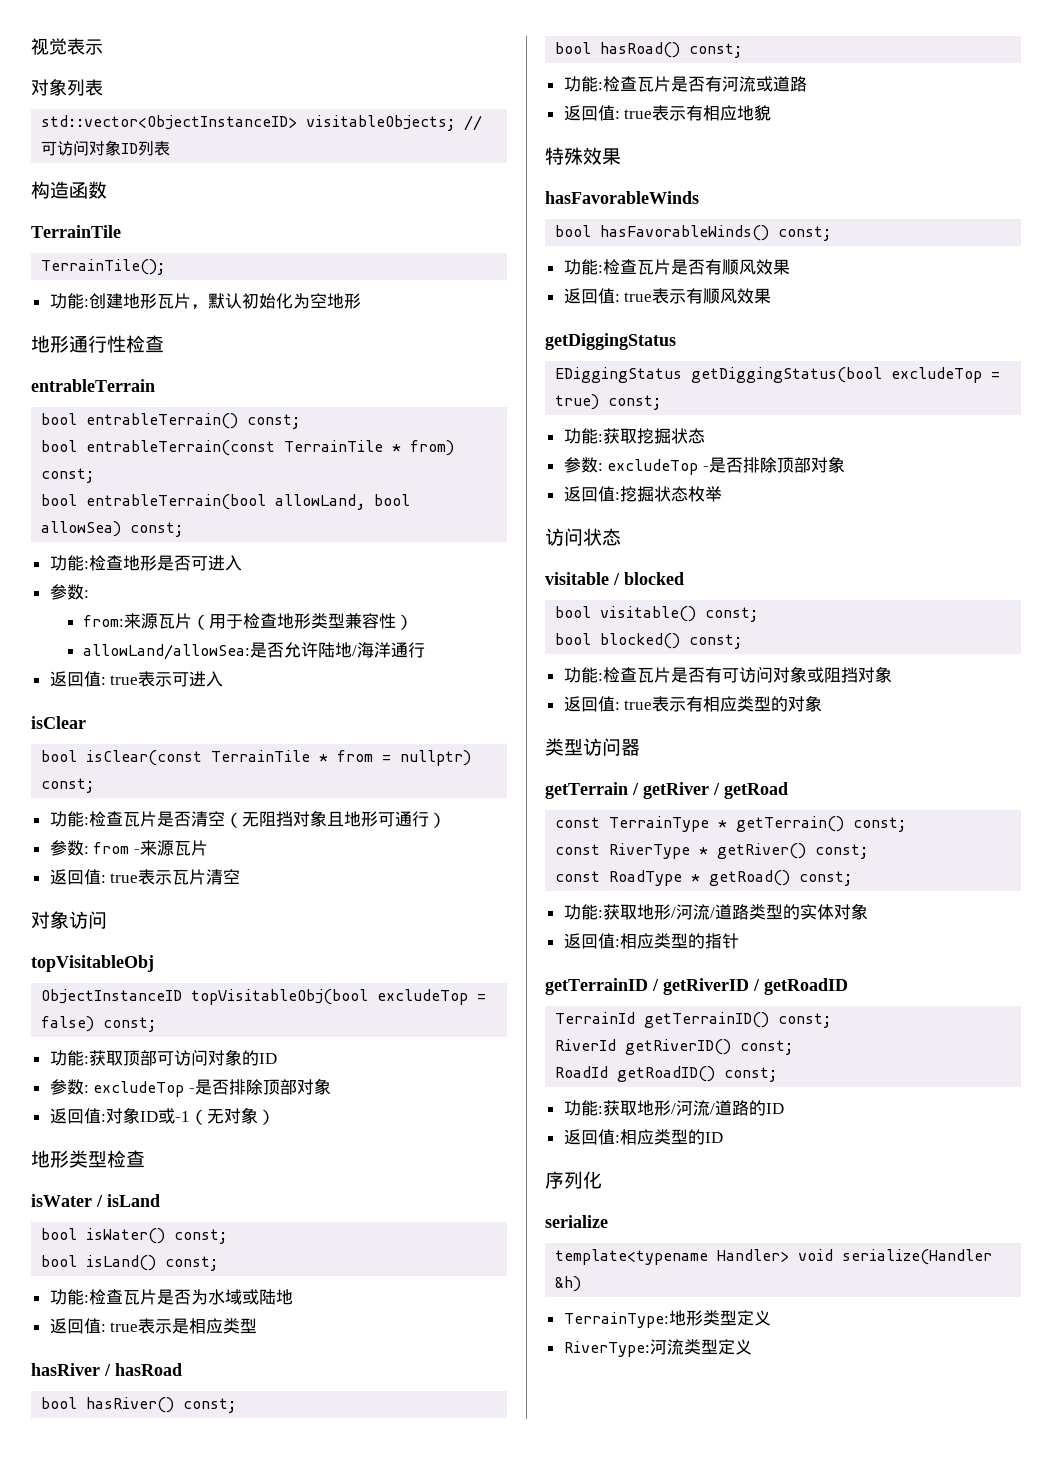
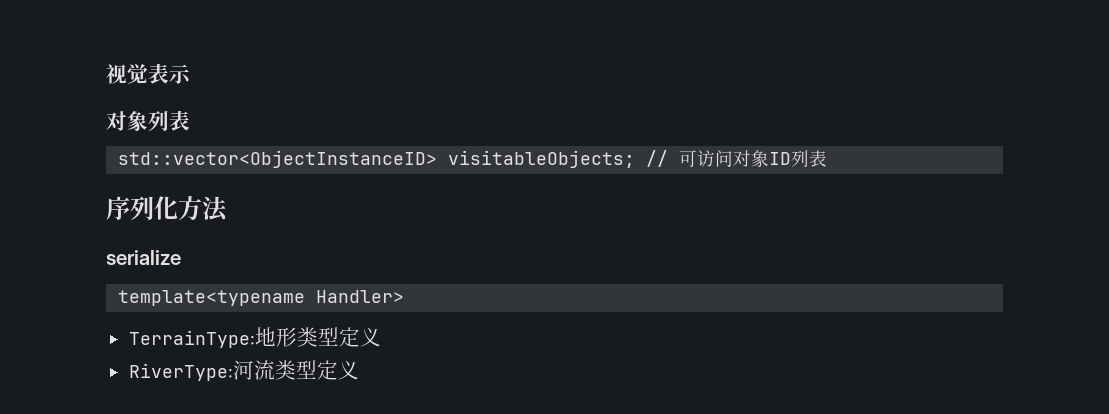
- 构造函数
- TerrainTile
- TerrainTile();
- 功能:创建地形瓦片，默认初始化为空地形
- 地形通行性检查
- entrableTerrain
- bool entrableTerrain() const;
- bool entrableTerrain(const TerrainTile * from) const;
- bool entrableTerrain(bool allowLand, bool allowSea) const;
- 功能:检查地形是否可进入
- 参数:
- from:来源瓦片（用于检查地形类型兼容性）
- allowLand/allowSea:是否允许陆地/海洋通行
- 返回值: true表示可进入
- isClear
- bool isClear(const TerrainTile * from = nullptr) const;
- 功能:检查瓦片是否清空（无阻挡对象且地形可通行）
- 参数: from -来源瓦片
- 返回值: true表示瓦片清空
- 对象访问
- topVisitableObj
- ObjectInstanceID topVisitableObj(bool excludeTop = false) const;
- 功能:获取顶部可访问对象的ID
- 参数: excludeTop -是否排除顶部对象
- 返回值:对象ID或-1（无对象）
- 地形类型检查
- isWater / isLand
- bool isWater() const;
- bool isLand() const;
- 功能:检查瓦片是否为水域或陆地
- 返回值: true表示是相应类型
- hasRiver / hasRoad
- bool hasRiver() const;
- bool hasRoad() const;
- 功能:检查瓦片是否有河流或道路
- 返回值: true表示有相应地貌
- 特殊效果
- hasFavorableWinds
- bool hasFavorableWinds() const;
- 功能:检查瓦片是否有顺风效果
- 返回值: true表示有顺风效果
- getDiggingStatus
- EDiggingStatus getDiggingStatus(bool excludeTop = true) const;
- 功能:获取挖掘状态
- 参数: excludeTop -是否排除顶部对象
- 返回值:挖掘状态枚举
- 访问状态
- visitable / blocked
- bool visitable() const;
- bool blocked() const;
- 功能:检查瓦片是否有可访问对象或阻挡对象
- 返回值: true表示有相应类型的对象
- 类型访问器
- getTerrain / getRiver / getRoad
- const TerrainType * getTerrain() const;
- const RiverType * getRiver() const;
- const RoadType * getRoad() const;
- 功能:获取地形/河流/道路类型的实体对象
- 返回值:相应类型的指针
- getTerrainID / getRiverID / getRoadID
- TerrainId getTerrainID() const;
- RiverId getRiverID() const;
- RoadId getRoadID() const;
- 功能:获取地形/河流/道路的ID
- 返回值:相应类型的ID
- 序列化
+ 序列化方法
- template<typename Handler> void serialize(Handler &h)
+ template<typename Handler>

